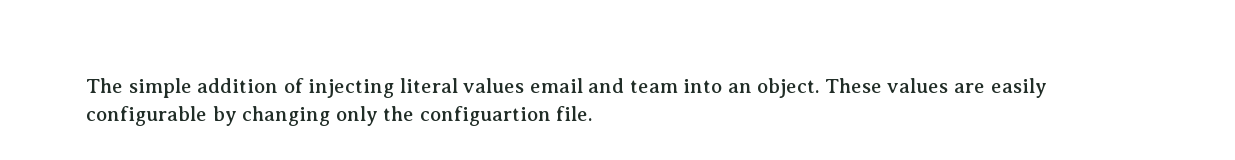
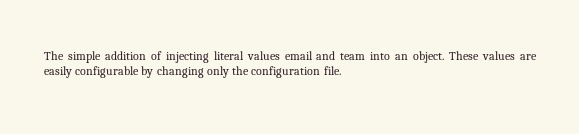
- These values are easily configurable by changing only the configuartion file.
+ These values are easily configurable by changing only the configuration file.

